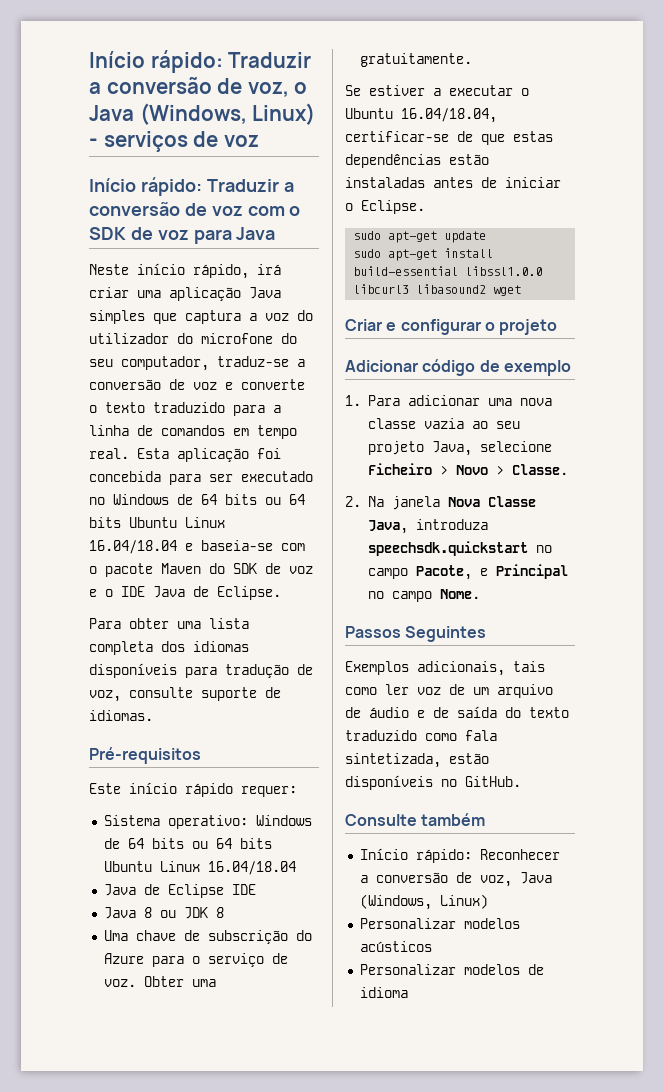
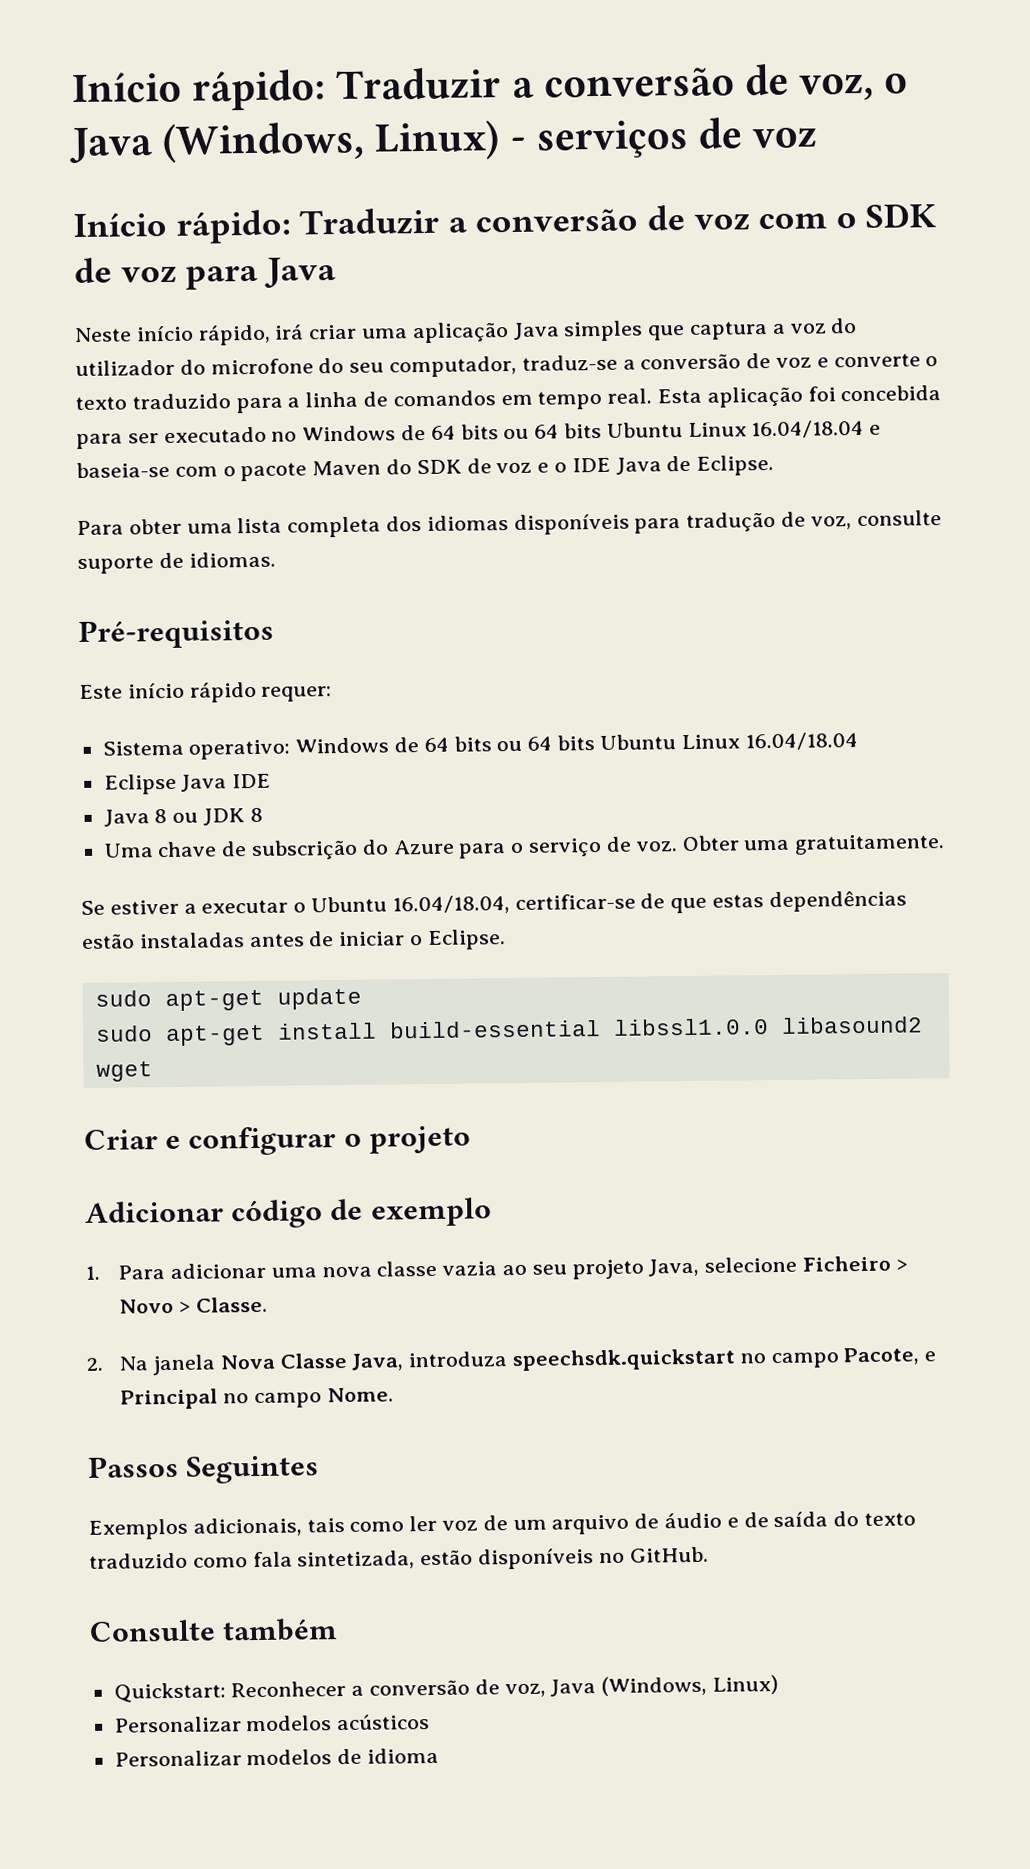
- Java de Eclipse IDE
+ Eclipse Java IDE
- sudo apt-get install build-essential libssl1.0.0 libcurl3 libasound2 wget
+ sudo apt-get install build-essential libssl1.0.0 libasound2 wget
- Início rápido: Reconhecer a conversão de voz, Java (Windows, Linux)
+ Quickstart: Reconhecer a conversão de voz, Java (Windows, Linux)

